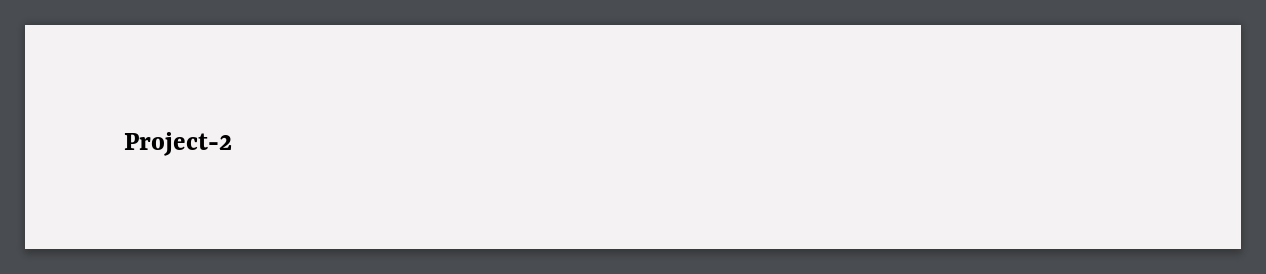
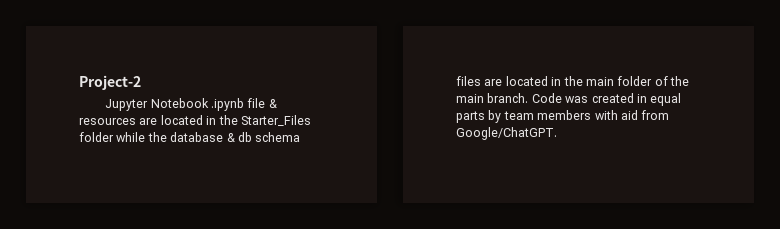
+ Jupyter Notebook .ipynb file & resources are located in the Starter_Files folder while the database & db schema files are located in the main folder of the main branch. Code was created in equal parts by team members with aid from Google/ChatGPT.

